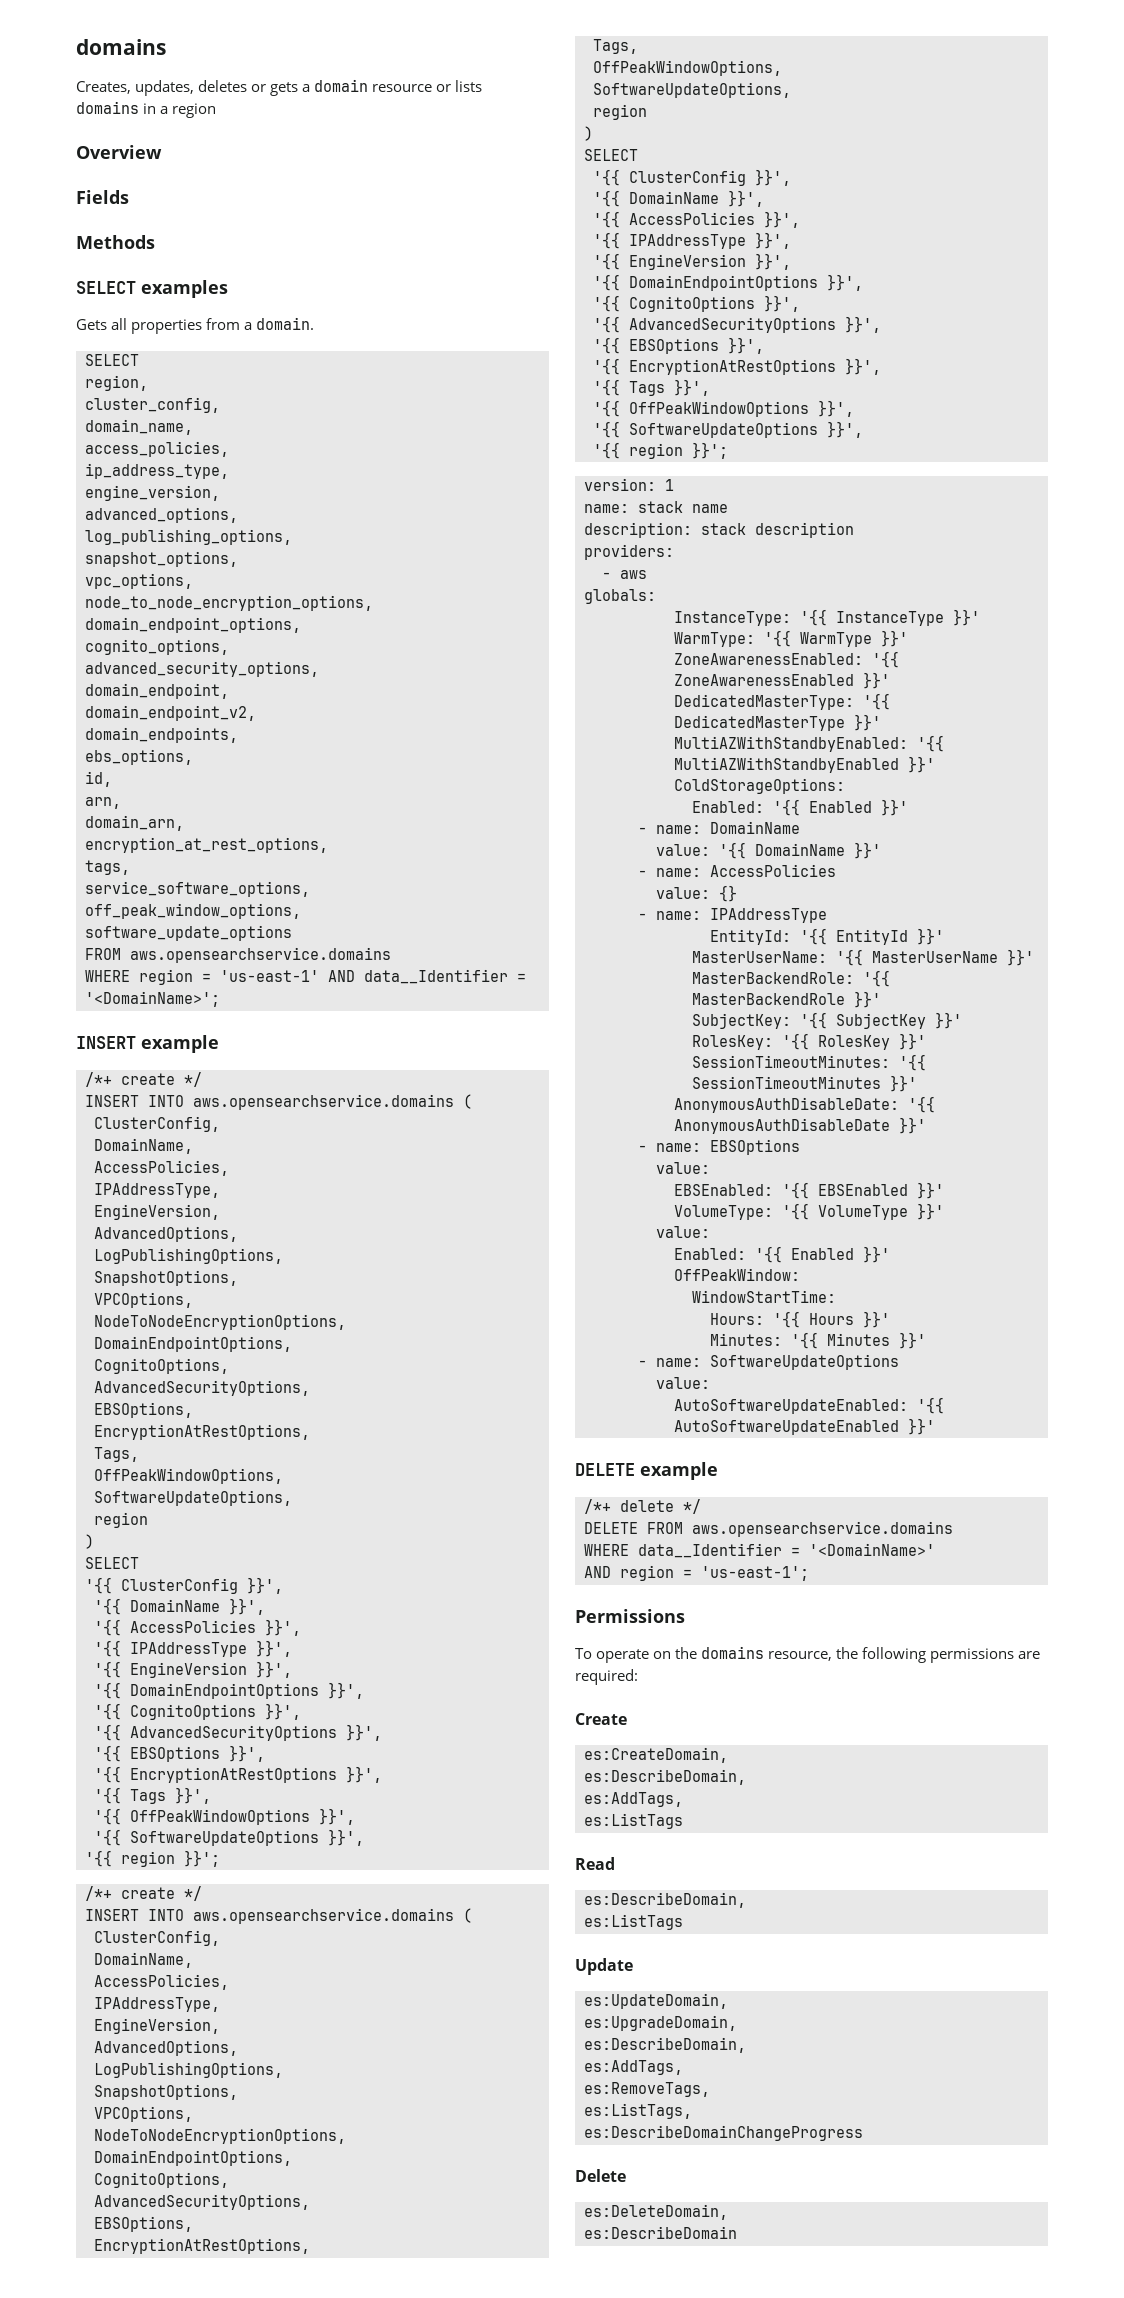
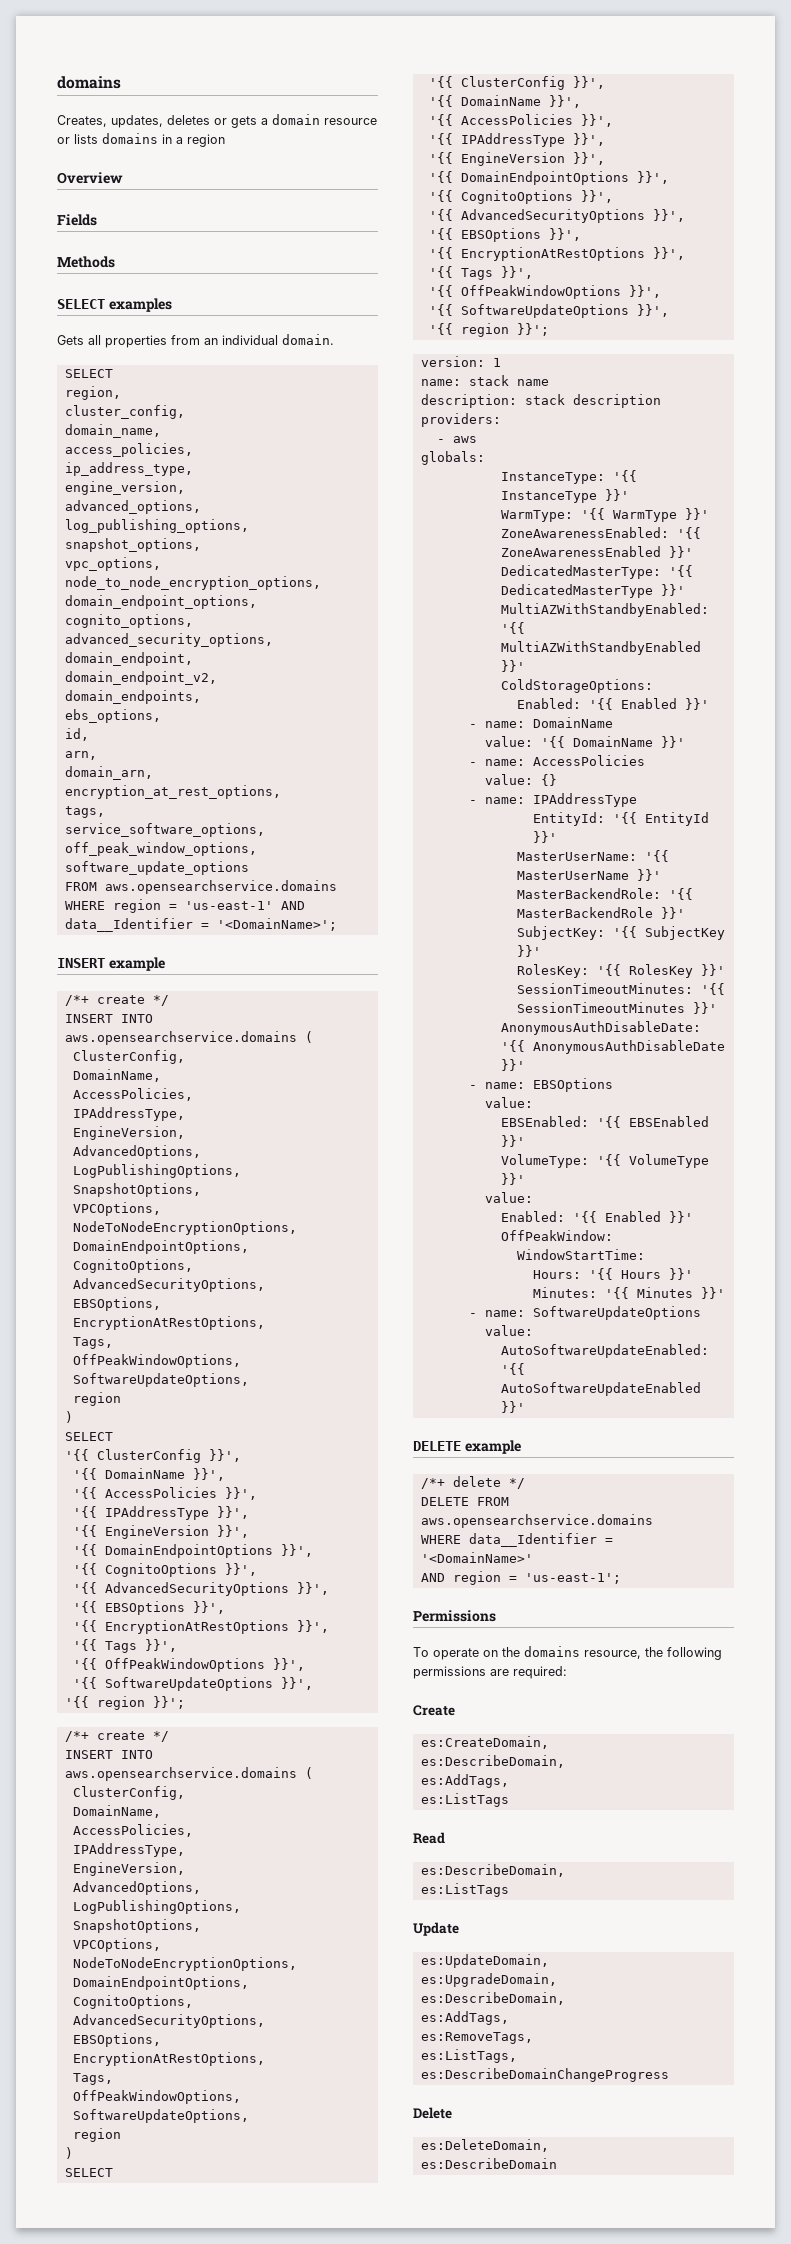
- Gets all properties from a domain.
+ Gets all properties from an individual domain.

